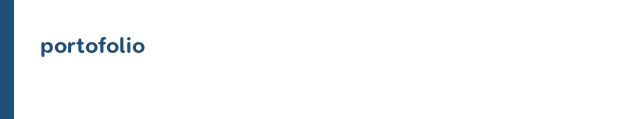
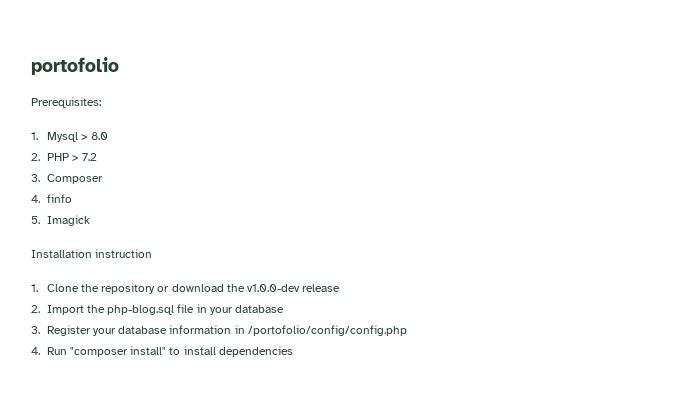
+ Prerequisites:
+ 1. Mysql > 8.0
+ 2. PHP > 7.2
+ 3. Composer
+ 4. finfo
+ 5. Imagick
+ Installation instruction
+ 1. Clone the repository or download the v1.0.0-dev release
+ 2. Import the php-blog.sql file in your database
+ 3. Register your database information in /portofolio/config/config.php
+ 4. Run "composer install" to install dependencies

